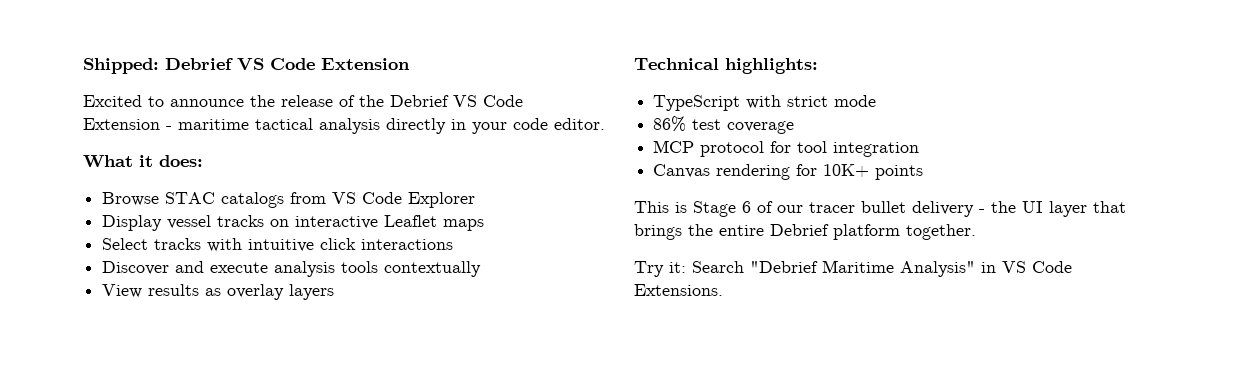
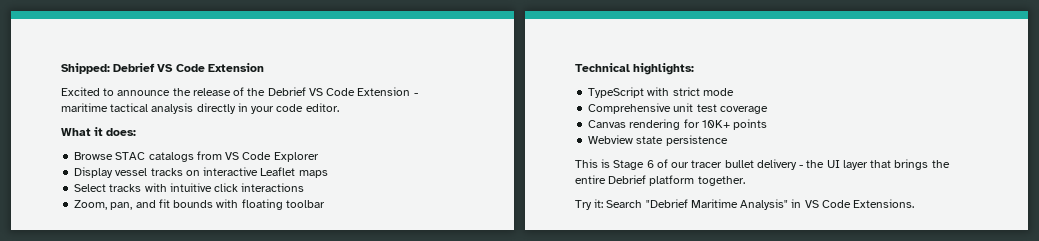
- Discover and execute analysis tools contextually
- View results as overlay layers
+ Zoom, pan, and fit bounds with floating toolbar
- 86% test coverage
+ Comprehensive unit test coverage
- MCP protocol for tool integration
+ Webview state persistence

